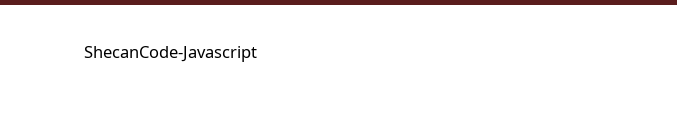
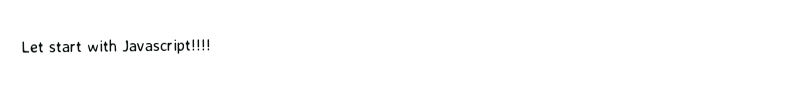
- ShecanCode-Javascript
+ Let start with Javascript!!!!

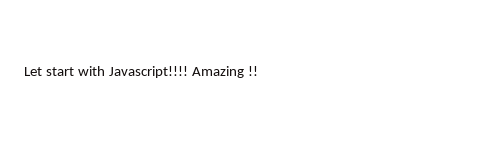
+ Amazing !!

